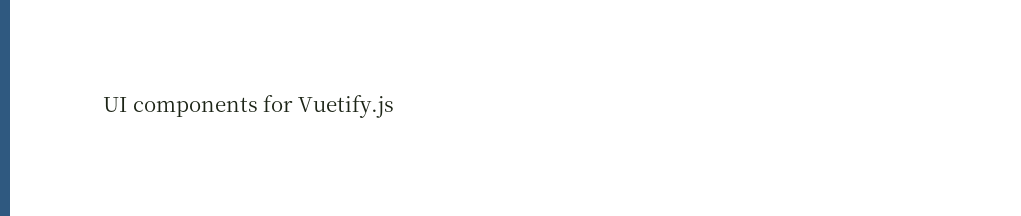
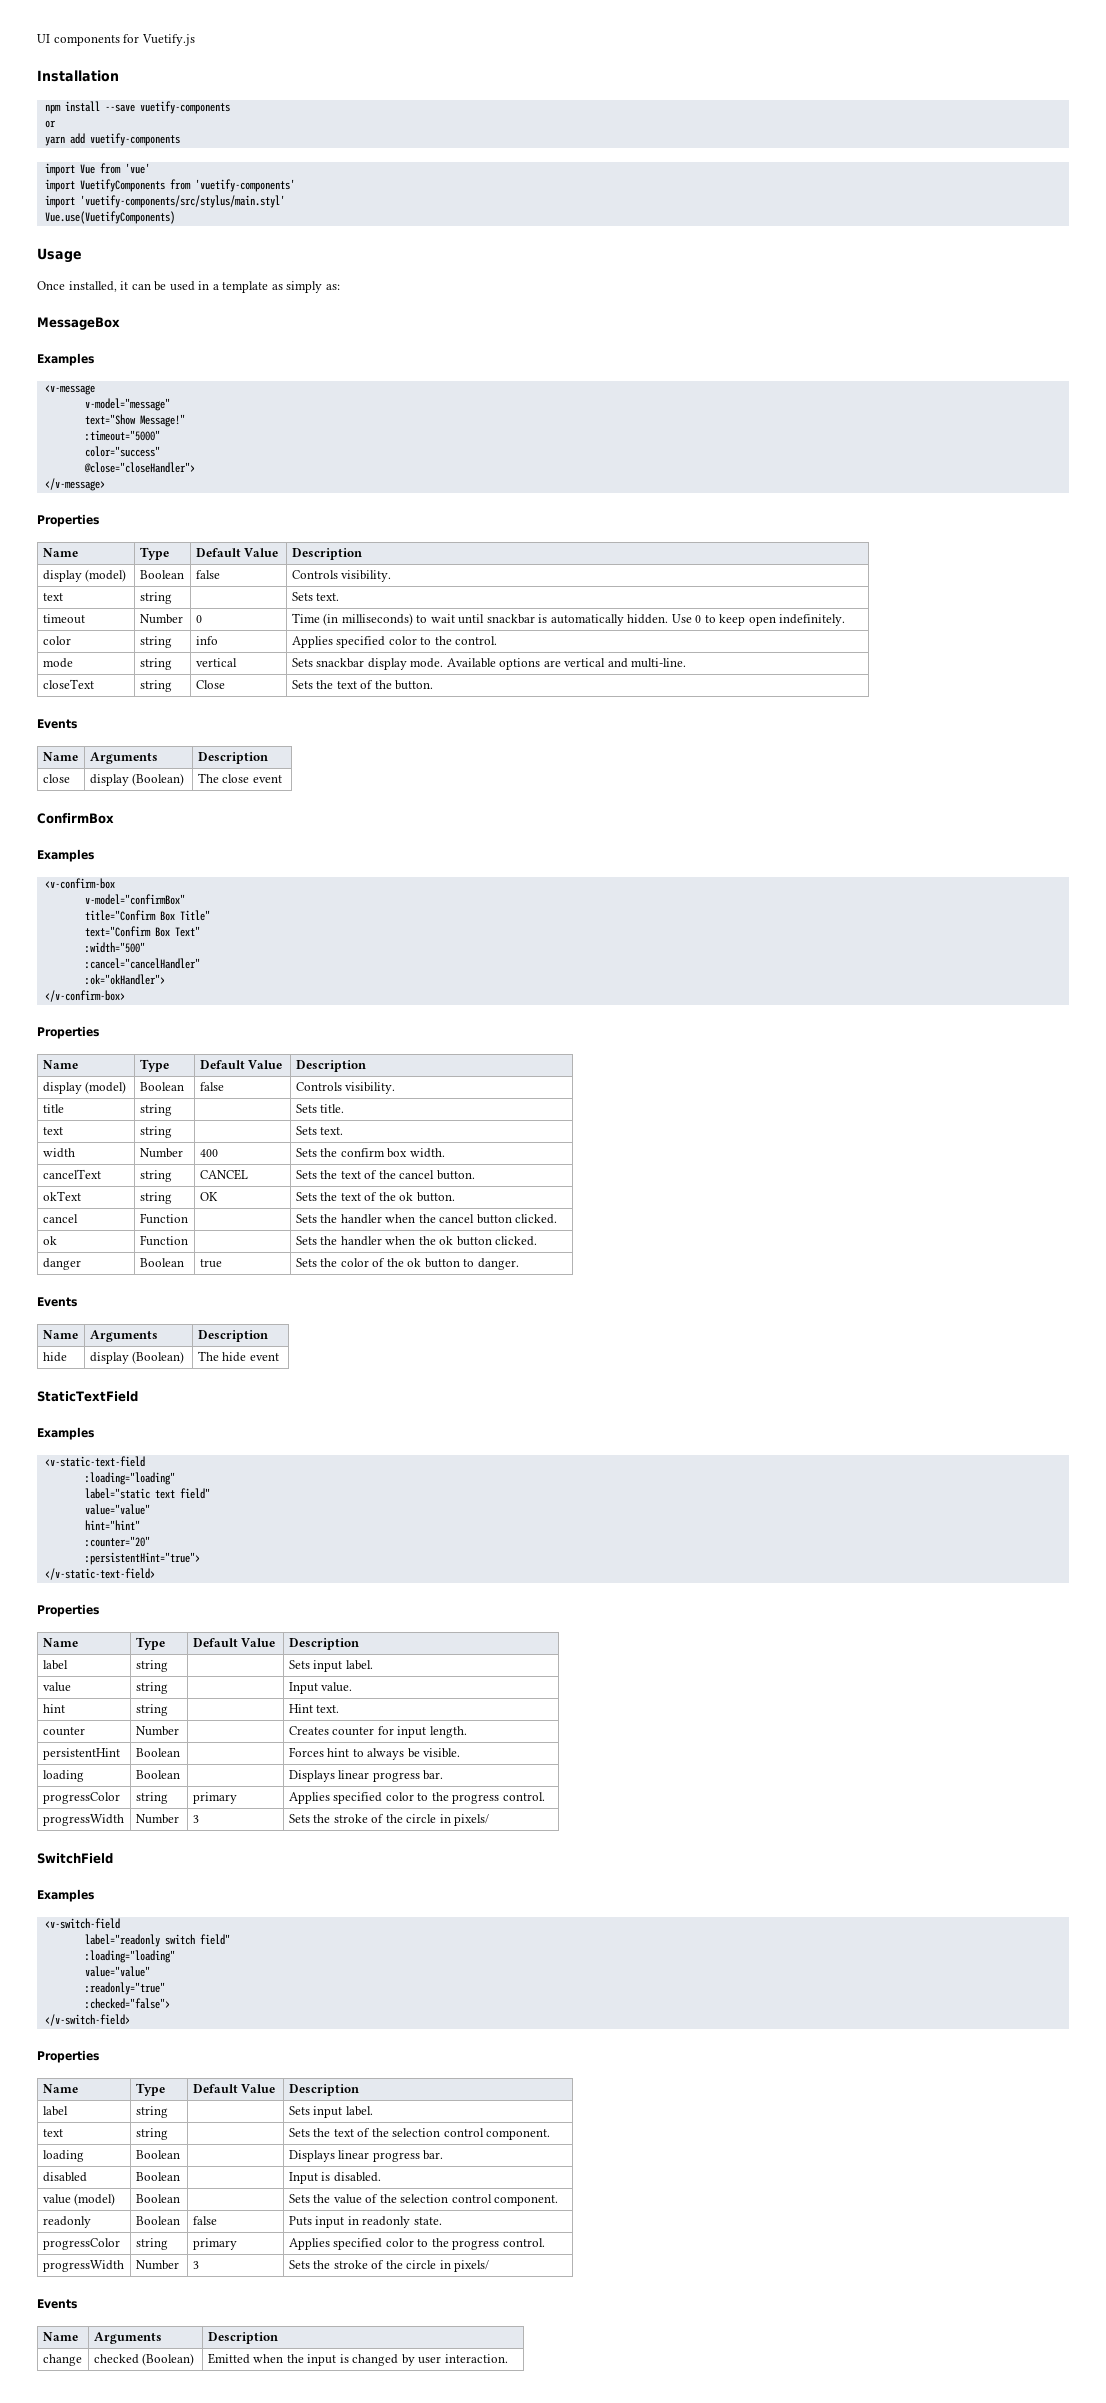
+ Installation
+ npm install --save vuetify-components
+ or
+ yarn add vuetify-components
+ import Vue from 'vue'
+ import VuetifyComponents from 'vuetify-components'
+ import 'vuetify-components/src/stylus/main.styl'
+ Vue.use(VuetifyComponents)
+ Usage
+ Once installed, it can be used in a template as simply as:
+ MessageBox
+ Examples
+ <v-message
+ v-model="message"
+ text="Show Message!"
+ :timeout="5000"
+ color="success"
+ @close="closeHandler">
+ </v-message>
+ Properties
+ Name | Type | Default Value | Description
+ display (model) | Boolean | false | Controls visibility.
+ text | string | | Sets text.
+ timeout | Number | 0 | Time (in milliseconds) to wait until snackbar is automatically hidden. Use 0 to keep open indefinitely.
+ color | string | info | Applies specified color to the control.
+ mode | string | vertical | Sets snackbar display mode. Available options are vertical and multi-line.
+ closeText | string | Close | Sets the text of the button.
+ Events
+ Name | Arguments | Description
+ close | display (Boolean) | The close event
+ ConfirmBox
+ Examples
+ <v-confirm-box
+ v-model="confirmBox"
+ title="Confirm Box Title"
+ text="Confirm Box Text"
+ :width="500"
+ :cancel="cancelHandler"
+ :ok="okHandler">
+ </v-confirm-box>
+ Properties
+ Name | Type | Default Value | Description
+ display (model) | Boolean | false | Controls visibility.
+ title | string | | Sets title.
+ text | string | | Sets text.
+ width | Number | 400 | Sets the confirm box width.
+ cancelText | string | CANCEL | Sets the text of the cancel button.
+ okText | string | OK | Sets the text of the ok button.
+ cancel | Function | | Sets the handler when the cancel button clicked.
+ ok | Function | | Sets the handler when the ok button clicked.
+ danger | Boolean | true | Sets the color of the ok button to danger.
+ Events
+ Name | Arguments | Description
+ hide | display (Boolean) | The hide event
+ StaticTextField
+ Examples
+ <v-static-text-field
+ :loading="loading"
+ label="static text field"
+ value="value"
+ hint="hint"
+ :counter="20"
+ :persistentHint="true">
+ </v-static-text-field>
+ Properties
+ Name | Type | Default Value | Description
+ label | string | | Sets input label.
+ value | string | | Input value.
+ hint | string | | Hint text.
+ counter | Number | | Creates counter for input length.
+ persistentHint | Boolean | | Forces hint to always be visible.
+ loading | Boolean | | Displays linear progress bar.
+ progressColor | string | primary | Applies specified color to the progress control.
+ progressWidth | Number | 3 | Sets the stroke of the circle in pixels/
+ SwitchField
+ Examples
+ <v-switch-field
+ label="readonly switch field"
+ :loading="loading"
+ value="value"
+ :readonly="true"
+ :checked="false">
+ </v-switch-field>
+ Properties
+ Name | Type | Default Value | Description
+ label | string | | Sets input label.
+ text | string | | Sets the text of the selection control component.
+ loading | Boolean | | Displays linear progress bar.
+ disabled | Boolean | | Input is disabled.
+ value (model) | Boolean | | Sets the value of the selection control component.
+ readonly | Boolean | false | Puts input in readonly state.
+ progressColor | string | primary | Applies specified color to the progress control.
+ progressWidth | Number | 3 | Sets the stroke of the circle in pixels/
+ Events
+ Name | Arguments | Description
+ change | checked (Boolean) | Emitted when the input is changed by user interaction.

